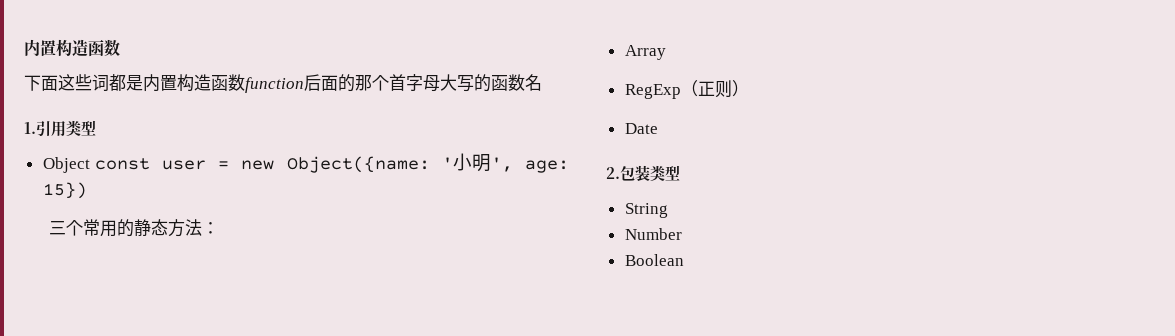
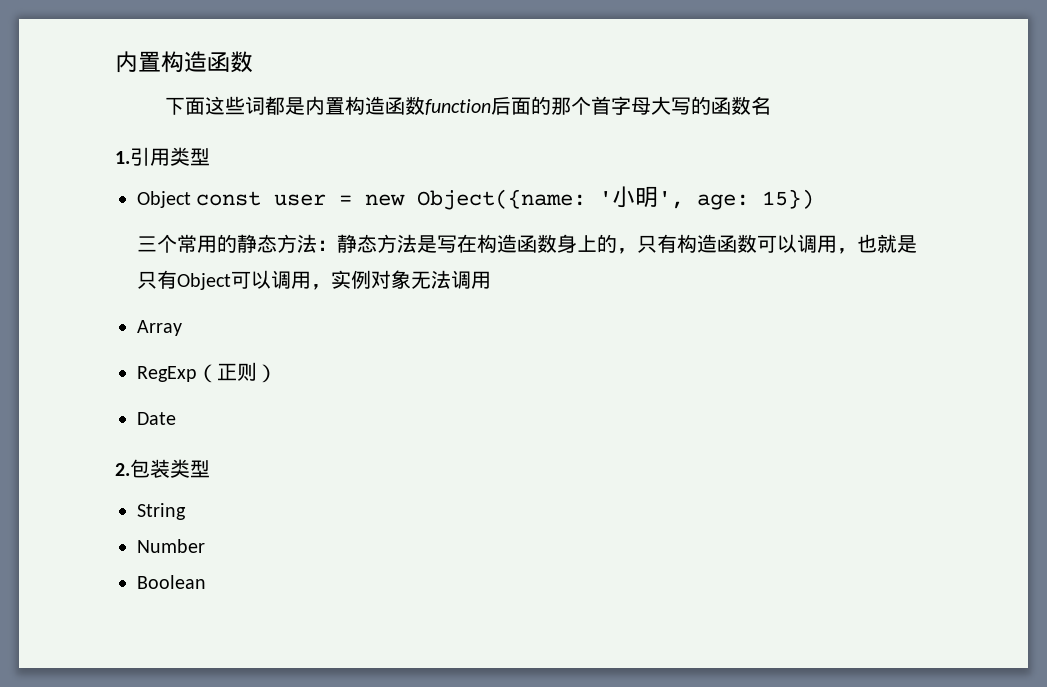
- 三个常用的静态方法：
+ 三个常用的静态方法：静态方法是写在构造函数身上的，只有构造函数可以调用，也就是只有Object可以调用，实例对象无法调用

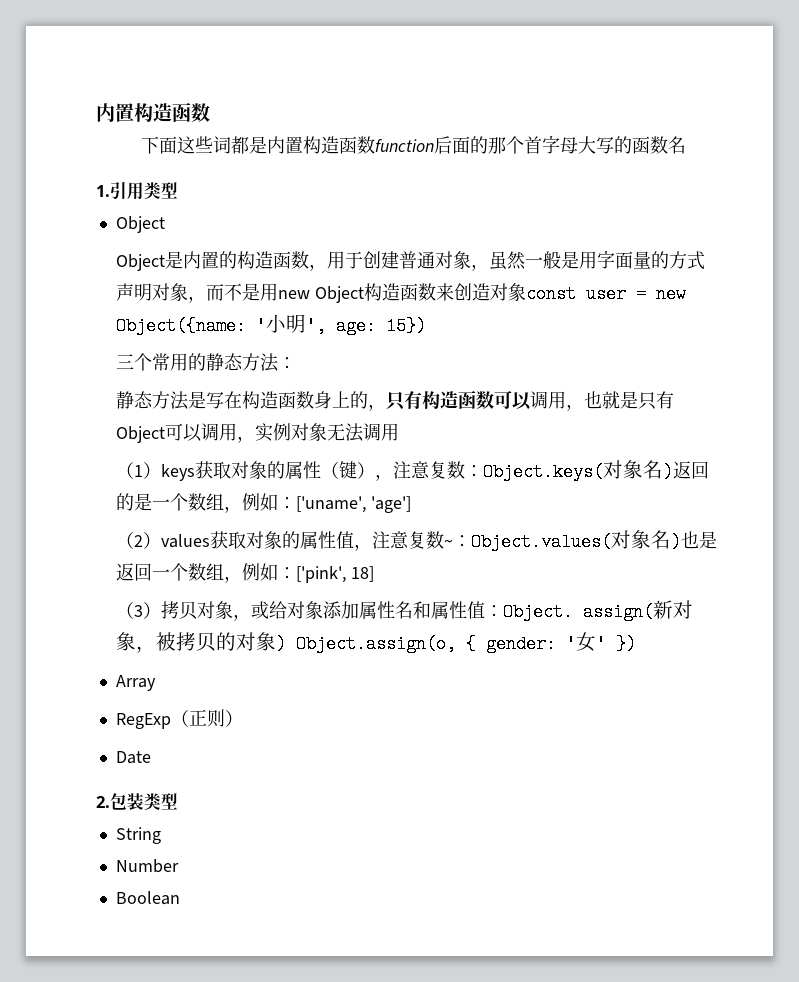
  1.引用类型
- Object const user = new Object({name: '小明', age: 15})
+ Object
+ Object是内置的构造函数，用于创建普通对象，虽然一般是用字面量的方式声明对象，而不是用new Object构造函数来创造对象const user = new Object({name: '小明', age: 15})
- 三个常用的静态方法：静态方法是写在构造函数身上的，只有构造函数可以调用，也就是只有Object可以调用，实例对象无法调用
+ 三个常用的静态方法：
+ 静态方法是写在构造函数身上的，只有构造函数可以调用，也就是只有Object可以调用，实例对象无法调用
+ （1）keys获取对象的属性（键），注意复数：Object.keys(对象名)返回的是一个数组，例如：['uname', 'age']
+ （2）values获取对象的属性值，注意复数~：Object.values(对象名)也是返回一个数组，例如：['pink', 18]
+ （3）拷贝对象，或给对象添加属性名和属性值：Object. assign(新对象，被拷贝的对象) Object.assign(o, { gender: '女' })

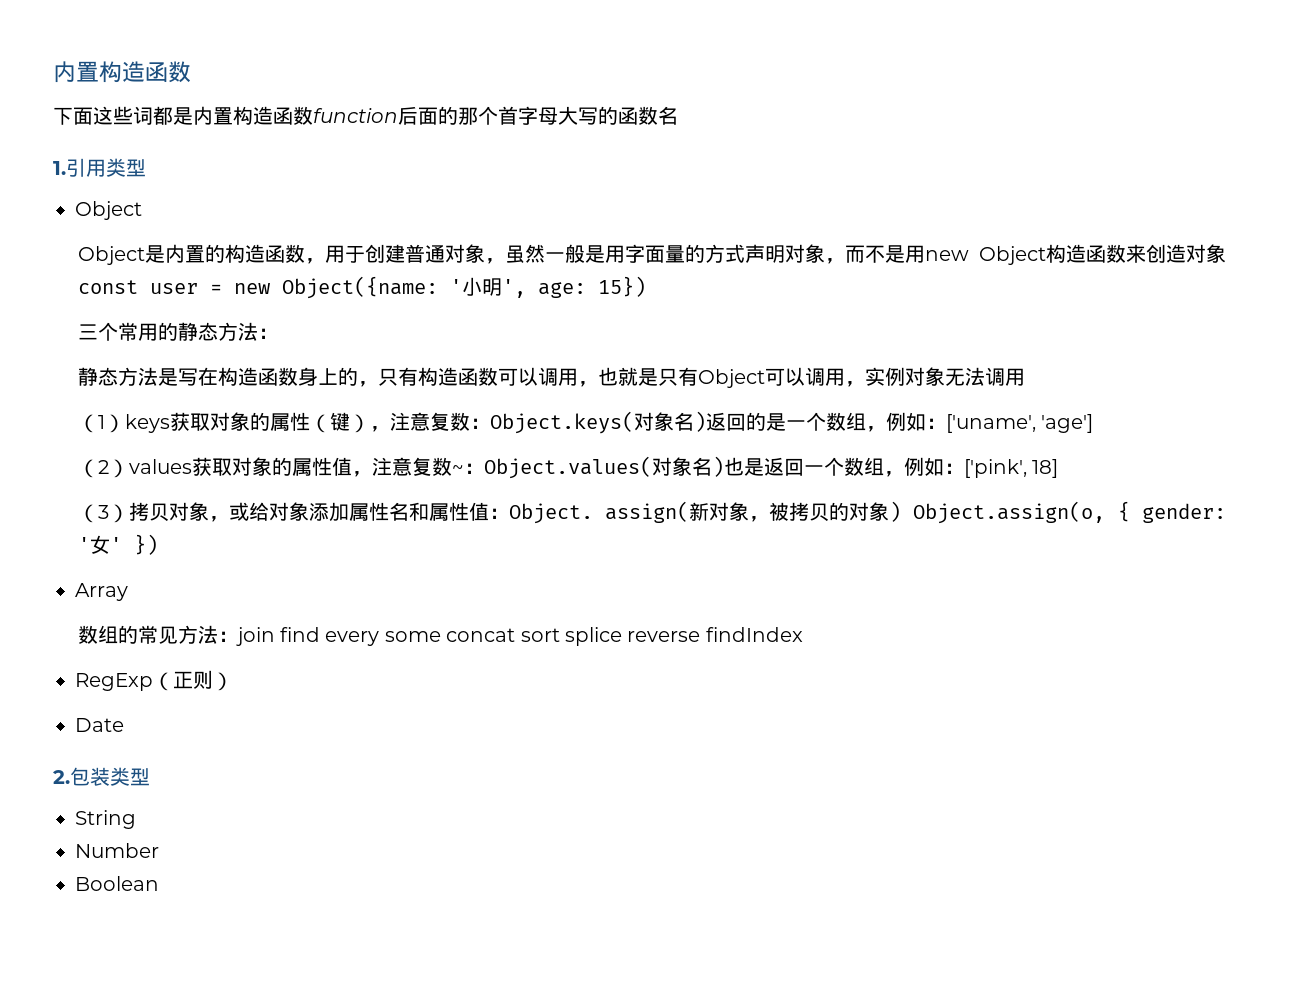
+ 数组的常见方法：join find every some concat sort splice reverse findIndex

